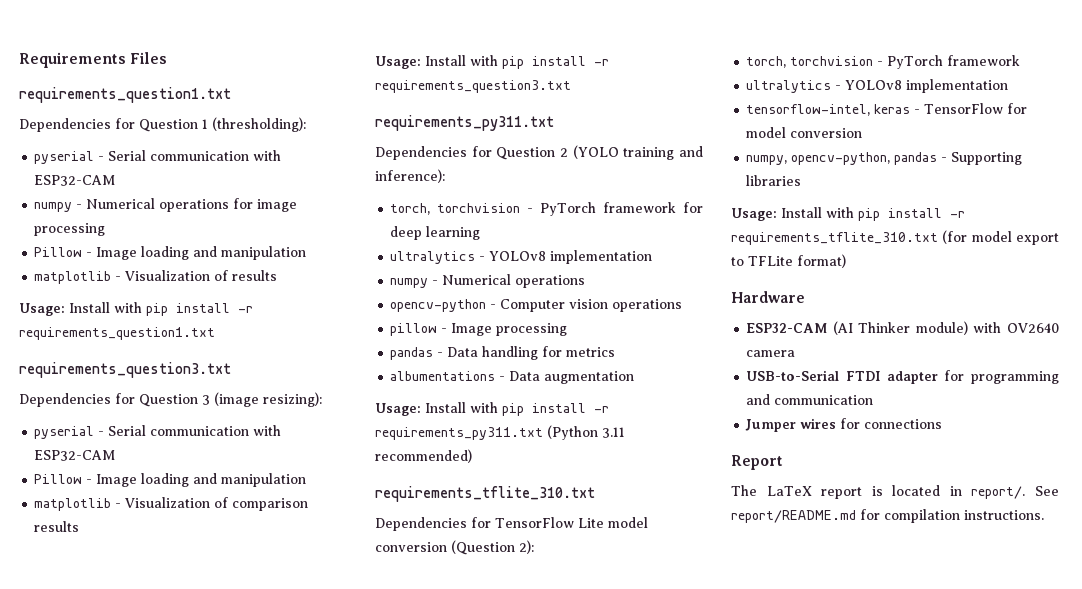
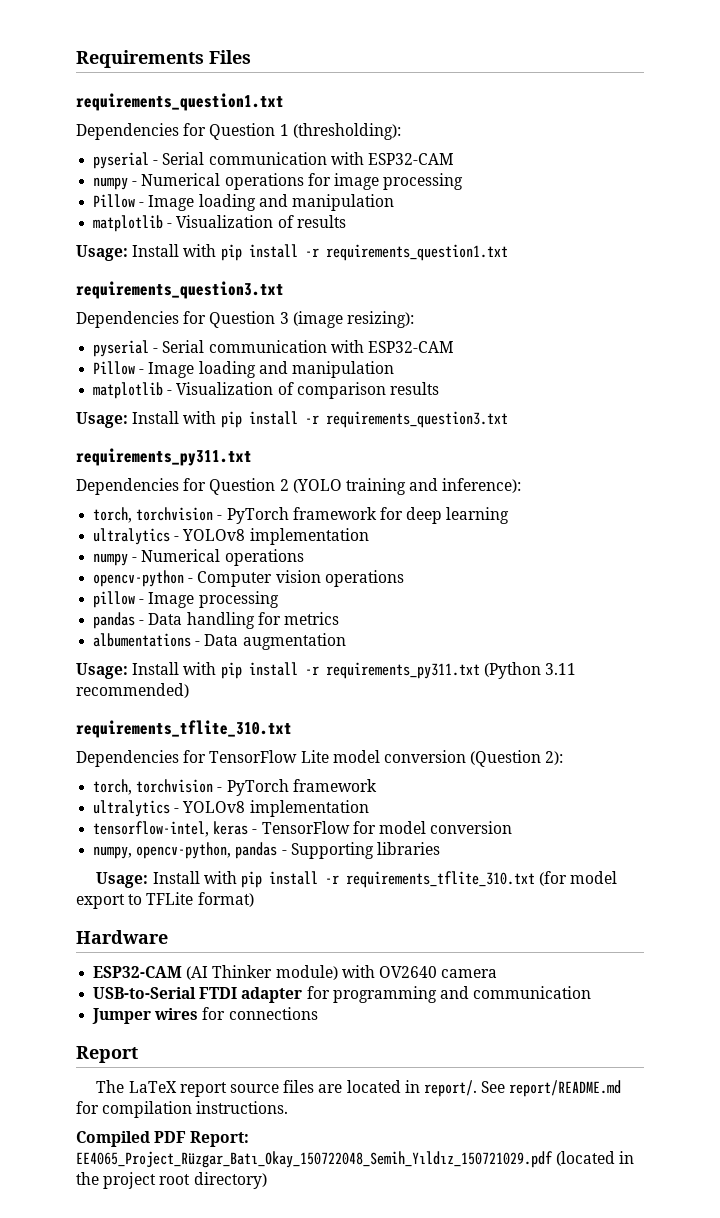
- The LaTeX report is located in report/.
+ The LaTeX report source files are located in report/.
+ Compiled PDF Report: EE4065_Project_Rüzgar_Batı_Okay_150722048_Semih_Yıldız_150721029.pdf (located in the project root directory)

